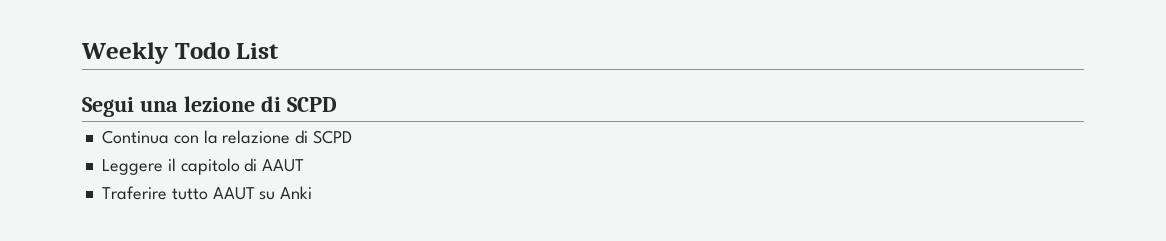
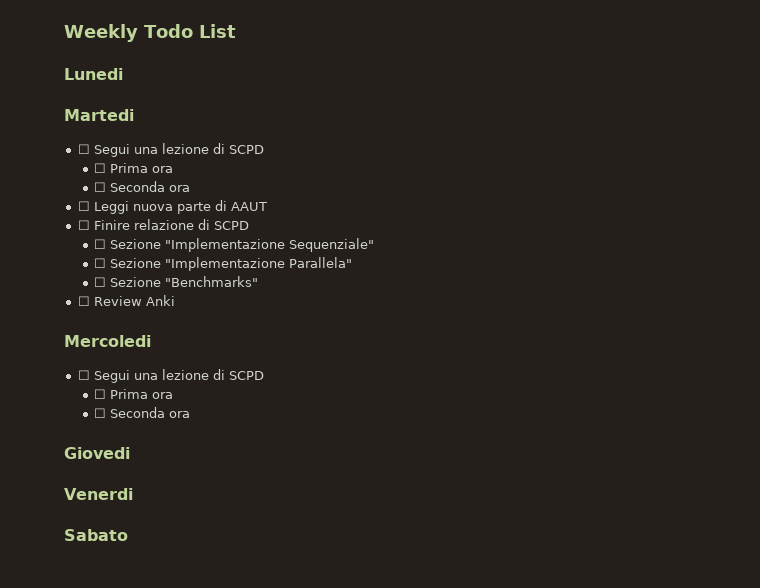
- Segui una lezione di SCPD
- Continua con la relazione di SCPD
- Leggere il capitolo di AAUT
- Traferire tutto AAUT su Anki
+ Lunedi
+ Martedi
+ ☐ Segui una lezione di SCPD
+ ☐ Prima ora
+ ☐ Seconda ora
+ ☐ Leggi nuova parte di AAUT
+ ☐ Finire relazione di SCPD
+ ☐ Sezione "Implementazione Sequenziale"
+ ☐ Sezione "Implementazione Parallela"
+ ☐ Sezione "Benchmarks"
+ ☐ Review Anki
+ Mercoledi
+ ☐ Segui una lezione di SCPD
+ ☐ Prima ora
+ ☐ Seconda ora
+ Giovedi
+ Venerdi
+ Sabato

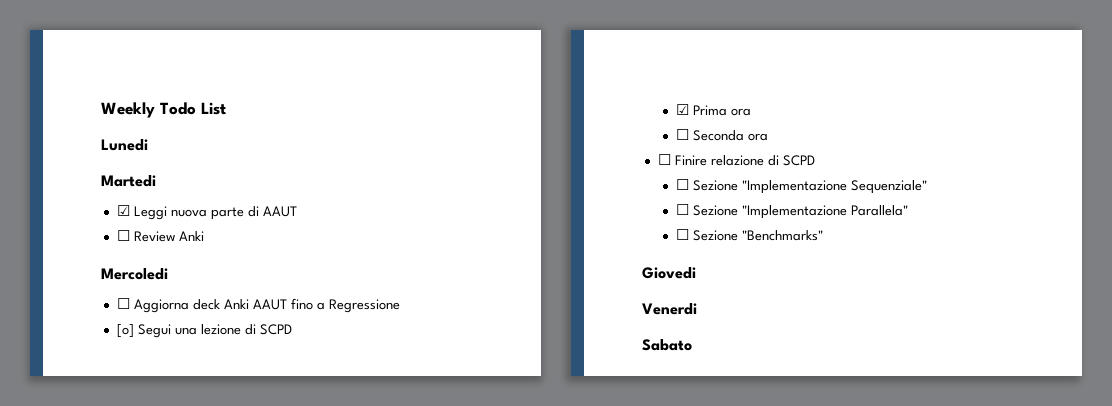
  Martedi
- ☐ Segui una lezione di SCPD
- ☐ Prima ora
+ ☑ Leggi nuova parte di AAUT
+ ☐ Review Anki
+ Mercoledi
+ ☐ Aggiorna deck Anki AAUT fino a Regressione
+ [o] Segui una lezione di SCPD
+ ☑ Prima ora
  ☐ Seconda ora
- ☐ Leggi nuova parte di AAUT
- ☐ Review Anki
- Mercoledi
- ☐ Segui una lezione di SCPD
- ☐ Prima ora
- ☐ Seconda ora

